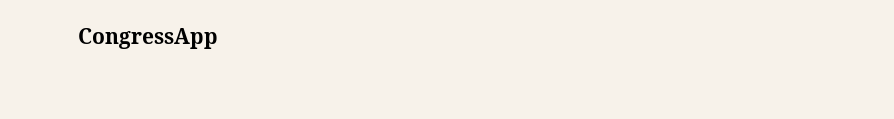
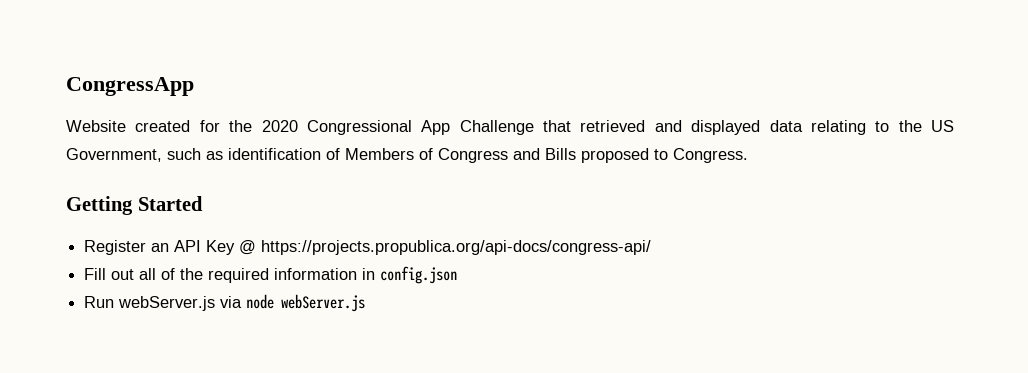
+ Website created for the 2020 Congressional App Challenge that retrieved and displayed data relating to the US Government, such as identification of Members of Congress and Bills proposed to Congress.
+ Getting Started
+ Register an API Key @ https://projects.propublica.org/api-docs/congress-api/
+ Fill out all of the required information in config.json
+ Run webServer.js via node webServer.js

